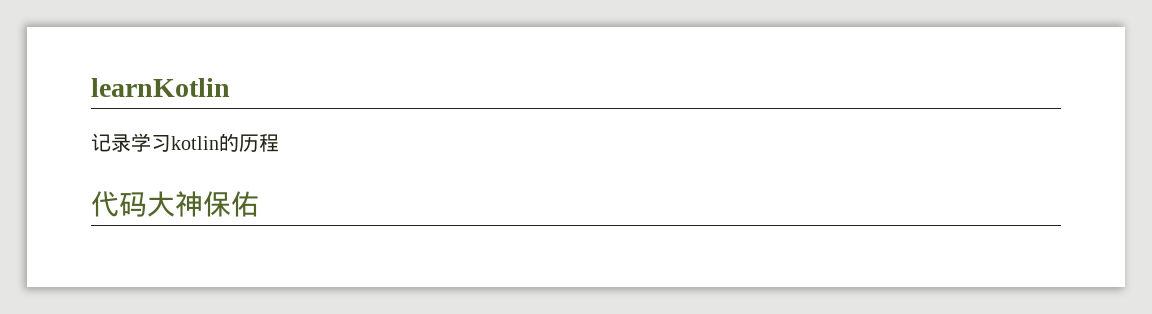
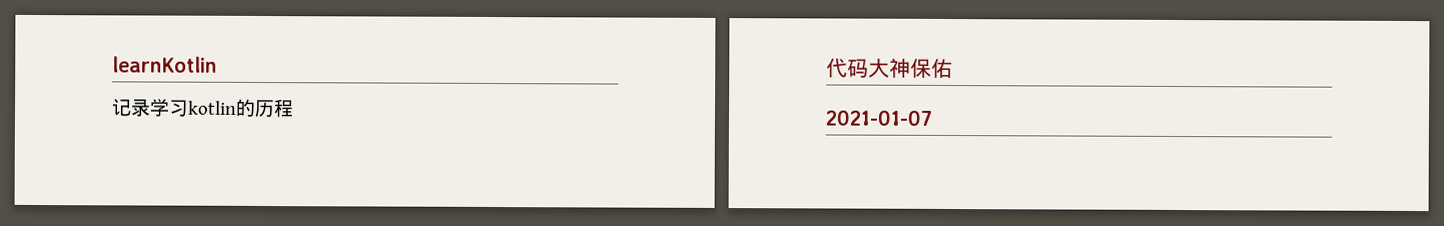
+ 2021-01-07

